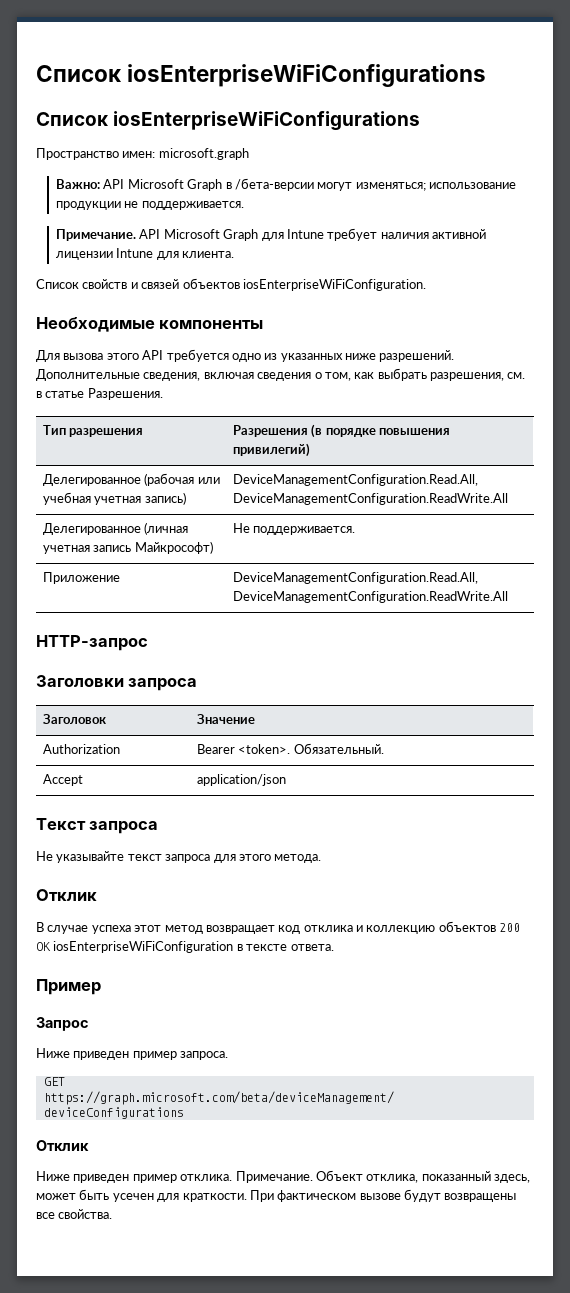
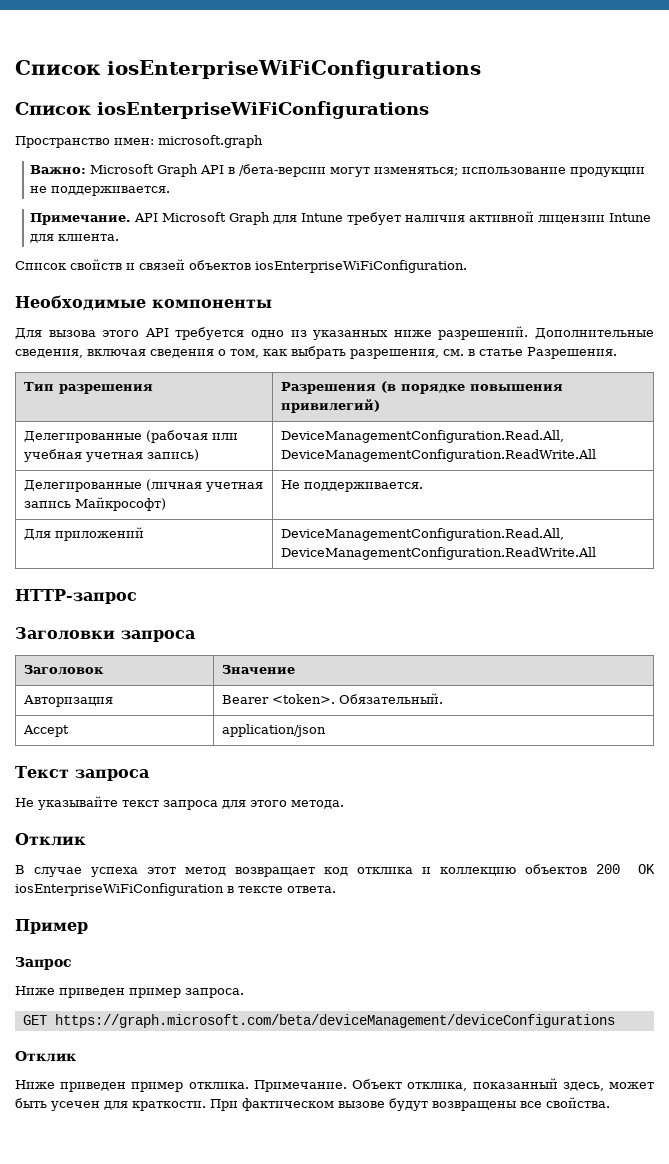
- Важно: API Microsoft Graph в /бета-версии могут изменяться; использование продукции не поддерживается.
+ Важно: Microsoft Graph API в /бета-версии могут изменяться; использование продукции не поддерживается.
- Делегированное (рабочая или учебная учетная запись) | DeviceManagementConfiguration.Read.All, DeviceManagementConfiguration.ReadWrite.All
+ Делегированные (рабочая или учебная учетная запись) | DeviceManagementConfiguration.Read.All, DeviceManagementConfiguration.ReadWrite.All
- Делегированное (личная учетная запись Майкрософт) | Не поддерживается.
+ Делегированные (личная учетная запись Майкрософт) | Не поддерживается.
- Приложение | DeviceManagementConfiguration.Read.All, DeviceManagementConfiguration.ReadWrite.All
+ Для приложений | DeviceManagementConfiguration.Read.All, DeviceManagementConfiguration.ReadWrite.All
- Authorization | Bearer <token>. Обязательный.
+ Авторизация | Bearer <token>. Обязательный.

